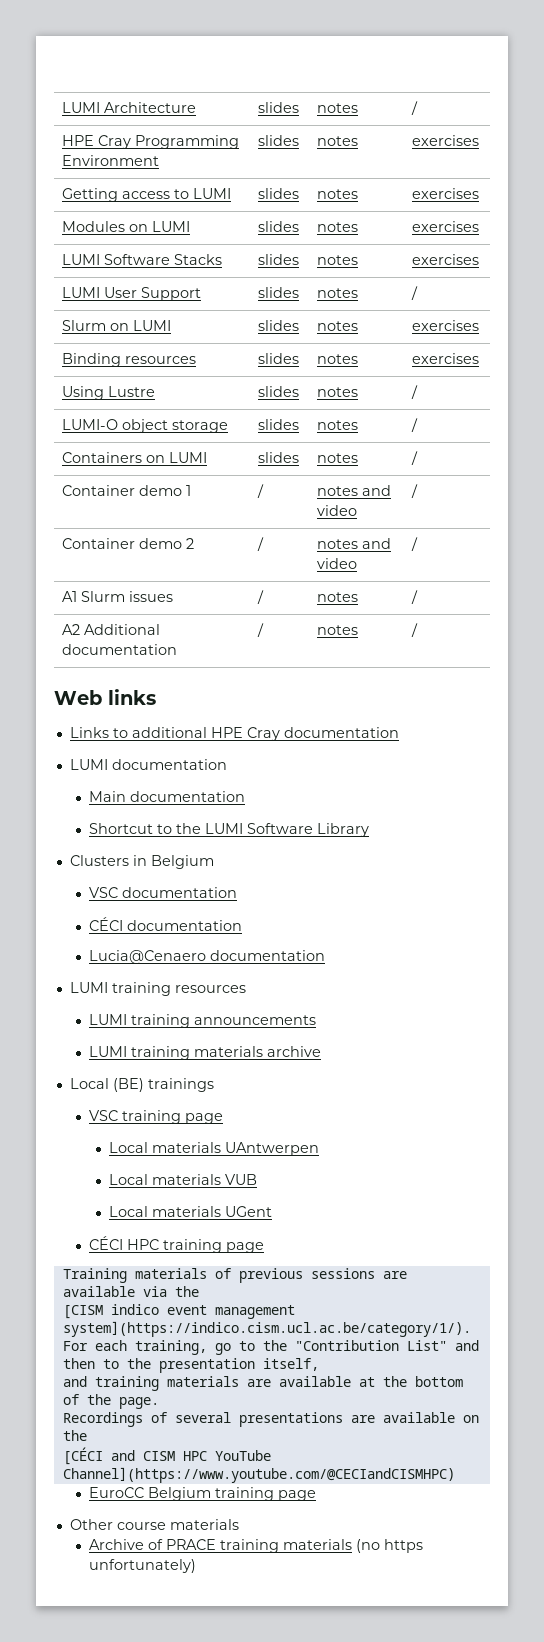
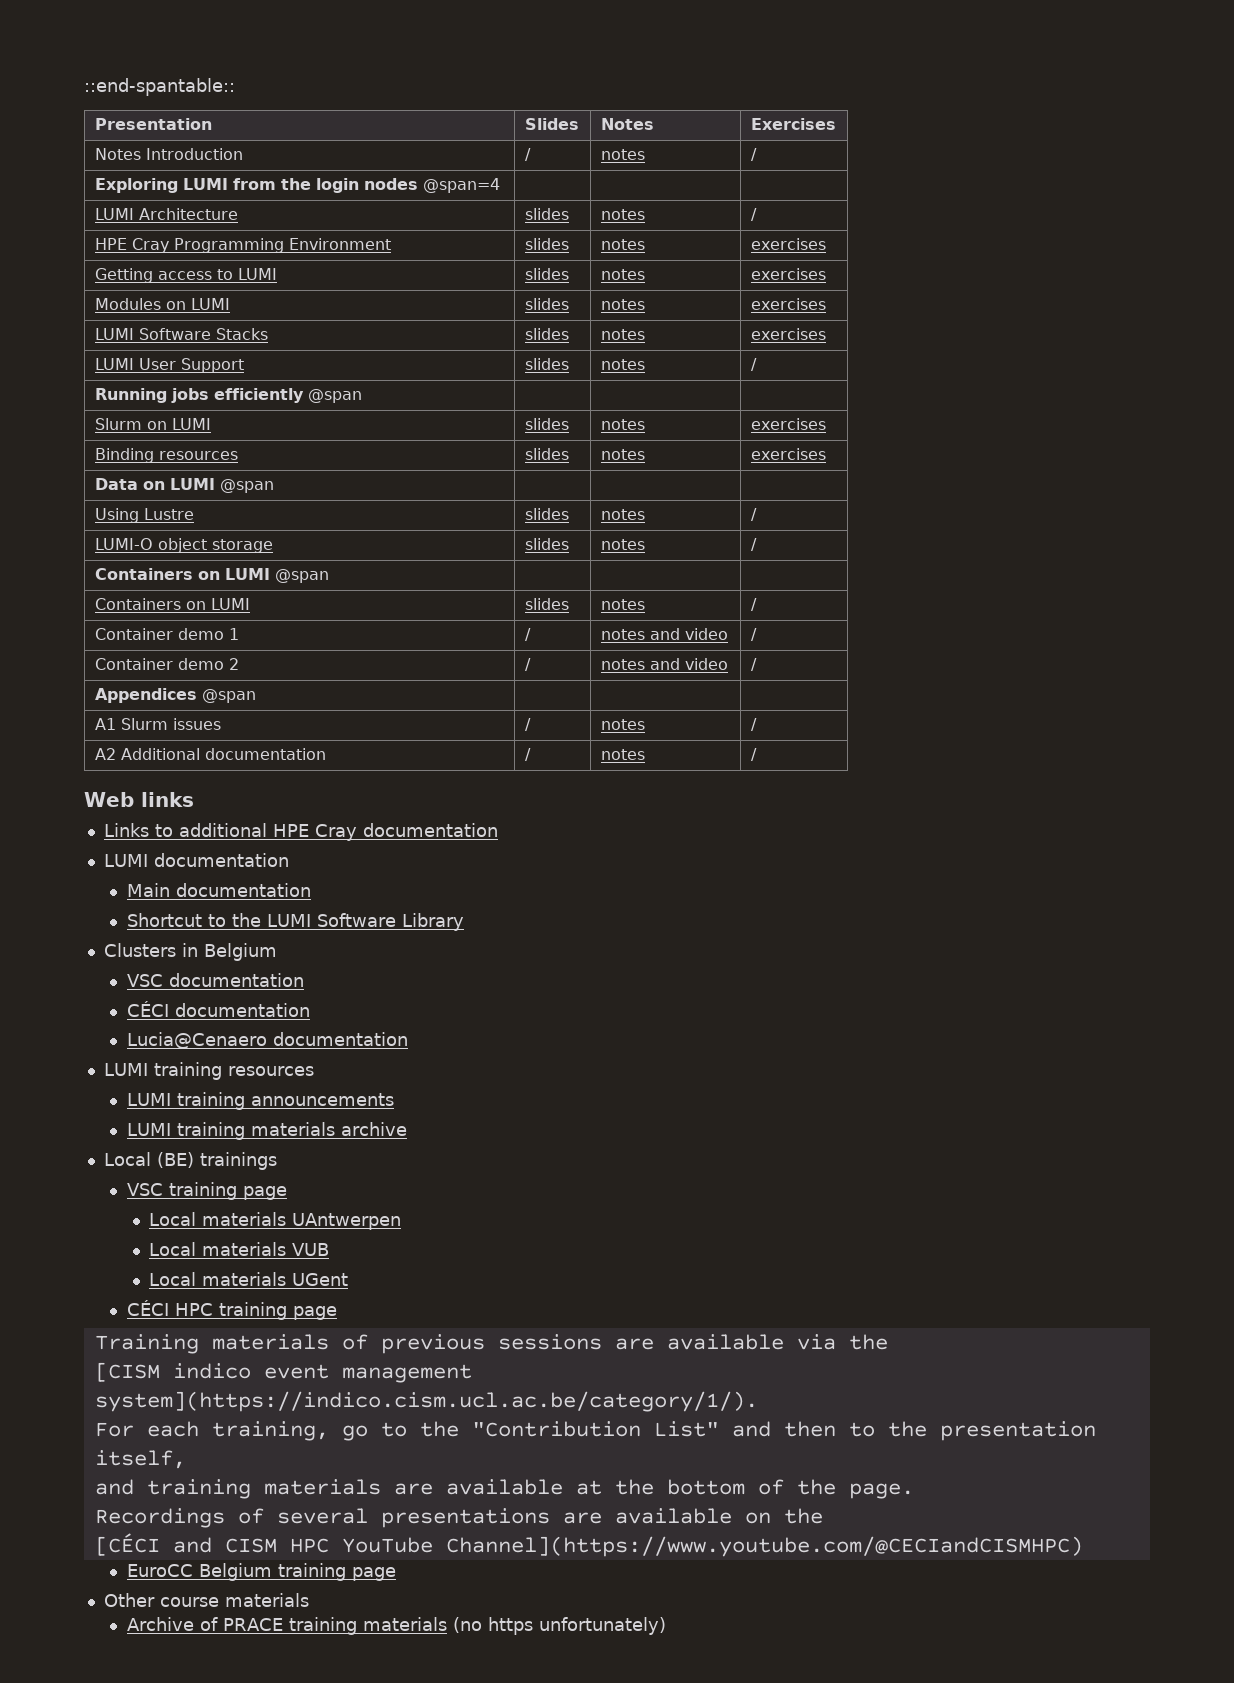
+ ::end-spantable::
+ Presentation | Slides | Notes | Exercises
+ Notes Introduction | / | notes | /
+ Exploring LUMI from the login nodes @span=4 | | |
+ Running jobs efficiently @span | | |
+ Data on LUMI @span | | |
+ Containers on LUMI @span | | |
+ Appendices @span | | |

